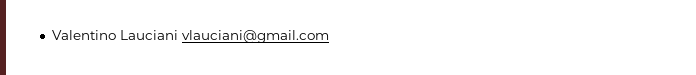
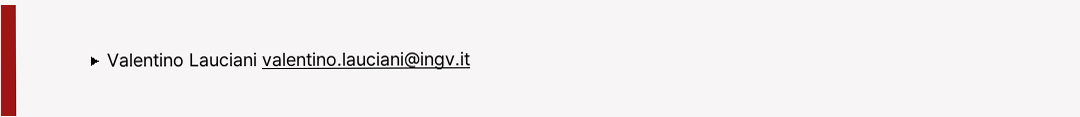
- Valentino Lauciani vlauciani@gmail.com
+ Valentino Lauciani valentino.lauciani@ingv.it

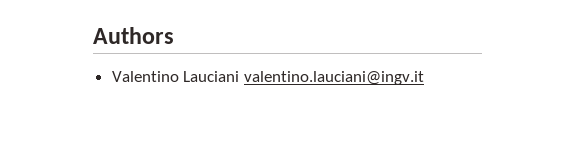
+ Authors

